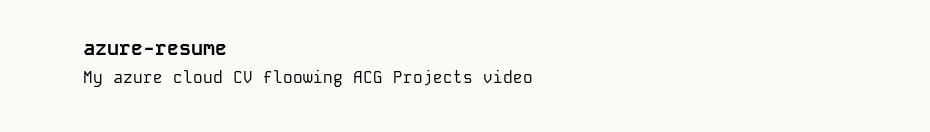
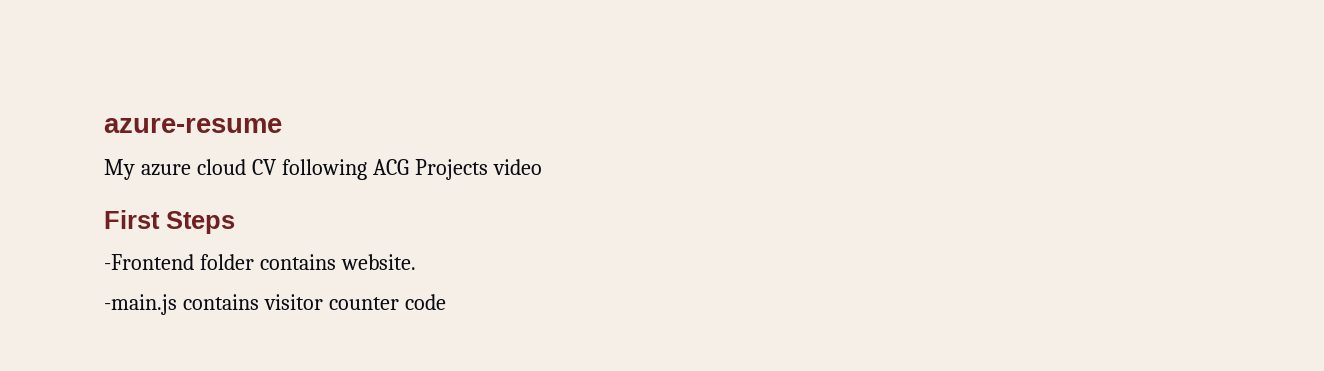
- My azure cloud CV floowing ACG Projects video
+ My azure cloud CV following ACG Projects video
+ First Steps
+ -Frontend folder contains website.
+ -main.js contains visitor counter code

